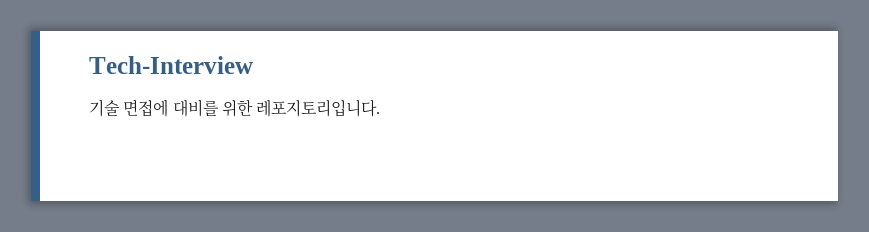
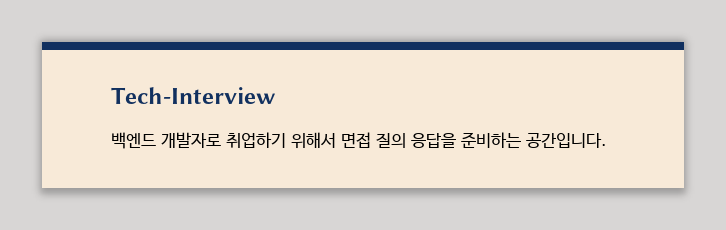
- 기술 면접에 대비를 위한 레포지토리입니다.
+ 백엔드 개발자로 취업하기 위해서 면접 질의 응답을 준비하는 공간입니다.

